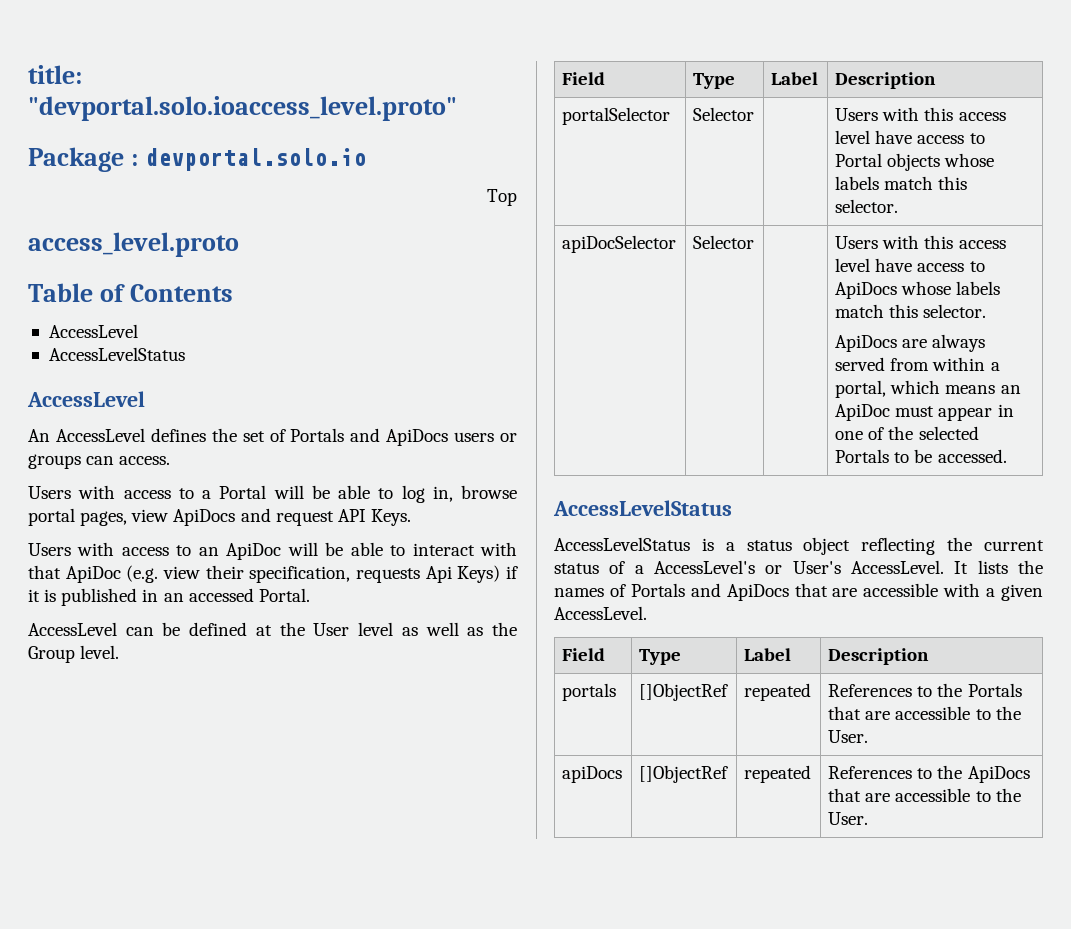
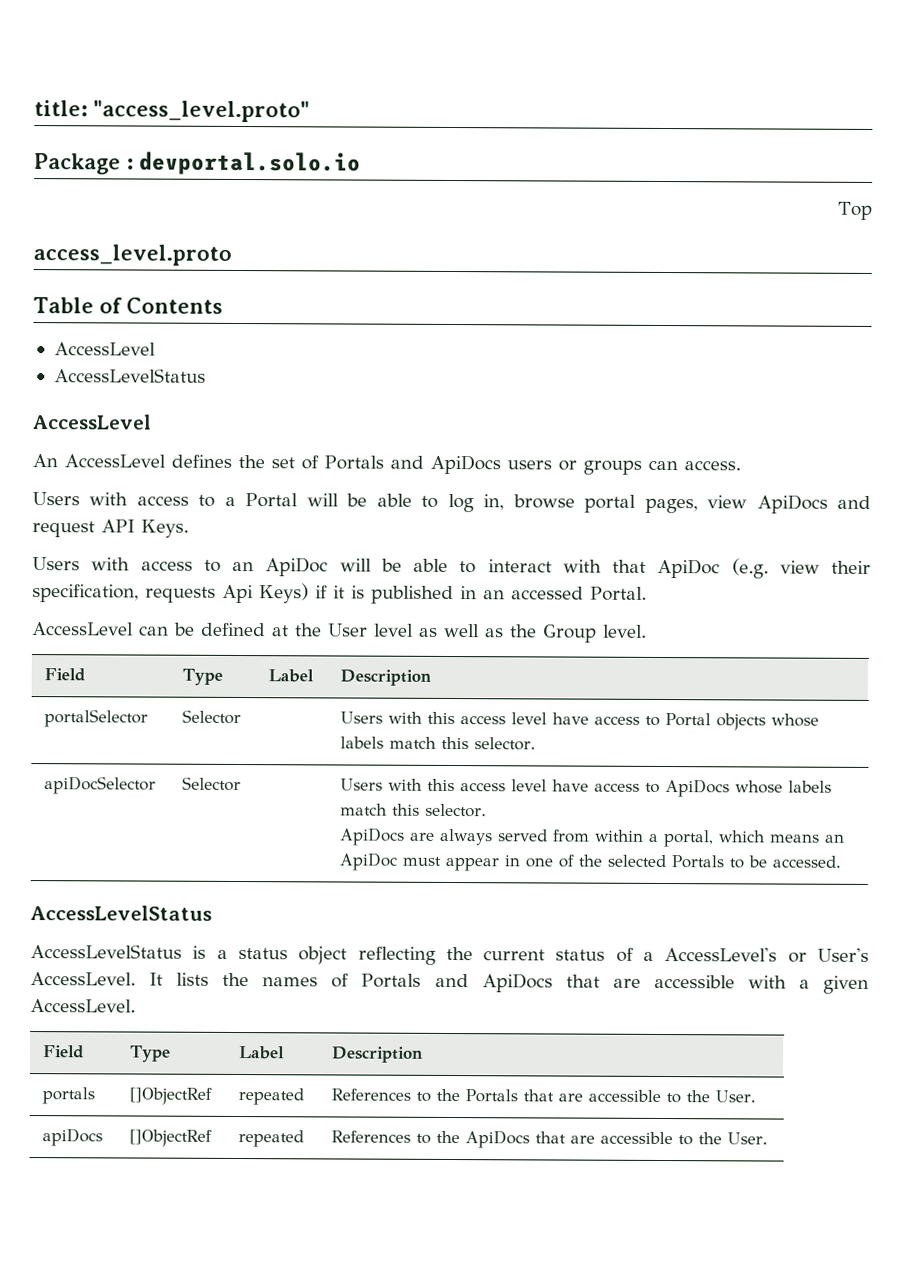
- title: "devportal.solo.ioaccess_level.proto"
+ title: "access_level.proto"

